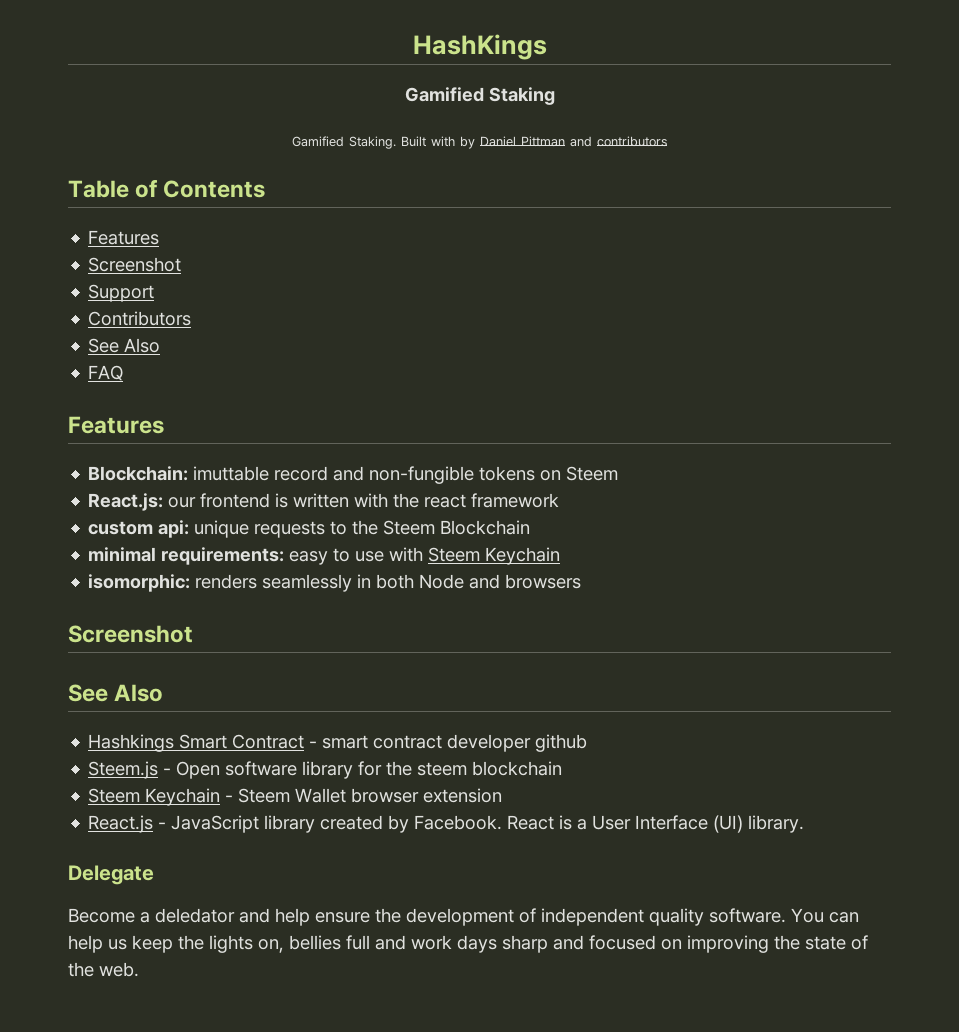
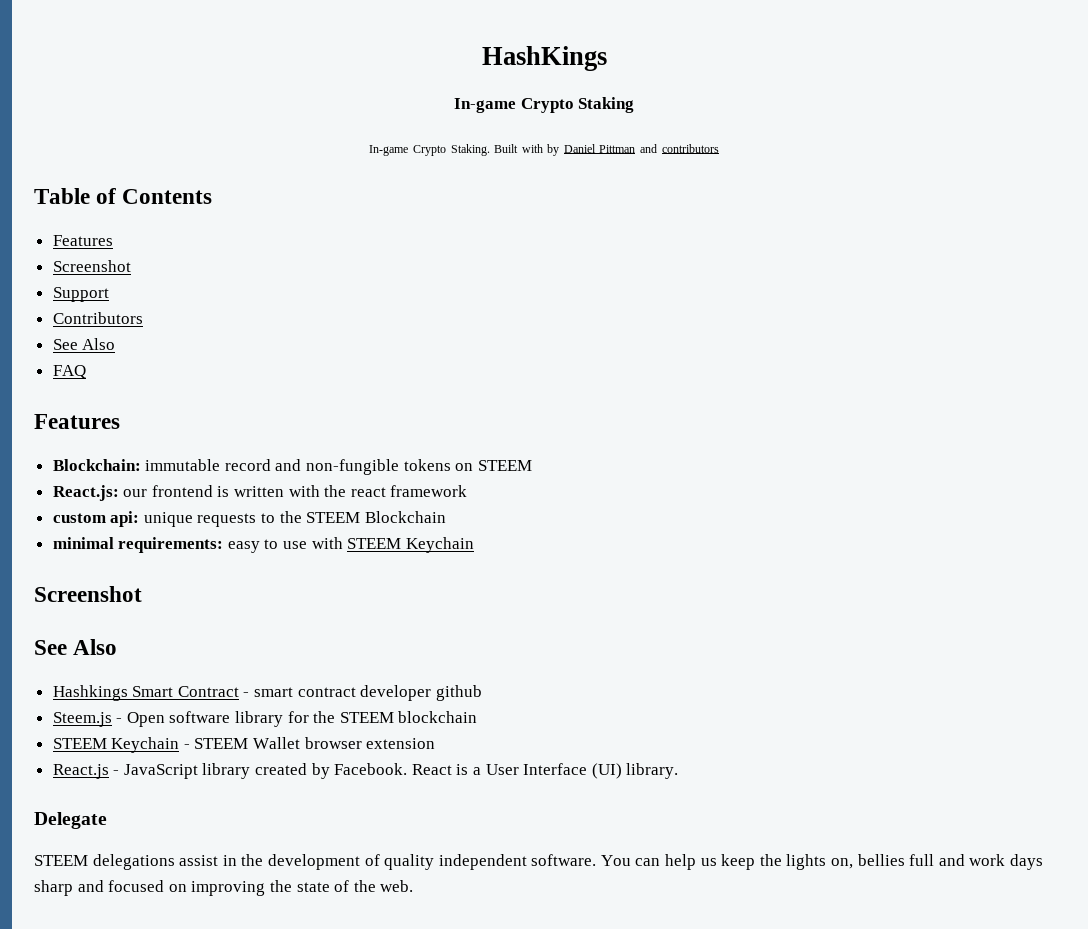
- Gamified Staking
+ In-game Crypto Staking
- Gamified Staking.
+ In-game Crypto Staking.
- Blockchain: imuttable record and non-fungible tokens on Steem
+ Blockchain: immutable record and non-fungible tokens on STEEM
- custom api: unique requests to the Steem Blockchain
+ custom api: unique requests to the STEEM Blockchain
- minimal requirements: easy to use with Steem Keychain
- isomorphic: renders seamlessly in both Node and browsers
+ minimal requirements: easy to use with STEEM Keychain
- Steem.js - Open software library for the steem blockchain
+ Steem.js - Open software library for the STEEM blockchain
- Steem Keychain - Steem Wallet browser extension
+ STEEM Keychain - STEEM Wallet browser extension
- Become a deledator and help ensure the development of independent quality software.
+ STEEM delegations assist in the development of quality independent software.

